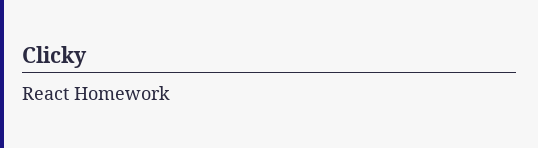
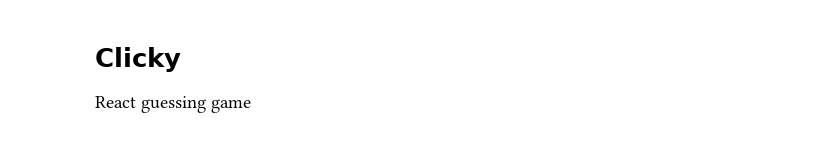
- React Homework
+ React guessing game

